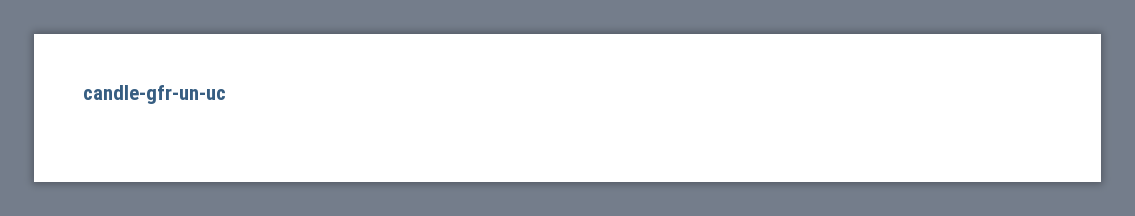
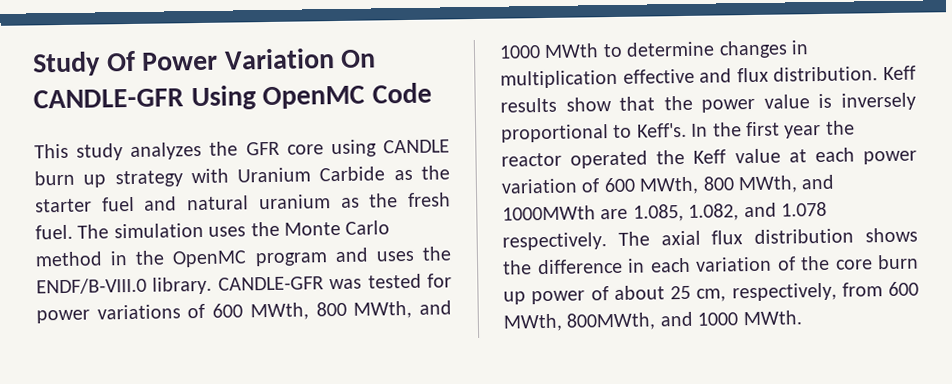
- candle-gfr-un-uc
+ Study Of Power Variation On CANDLE-GFR Using OpenMC Code
+ This study analyzes the GFR core using CANDLE burn up strategy with Uranium Carbide as the starter fuel and natural uranium as the fresh fuel. The simulation uses the Monte Carlo method in the OpenMC program and uses the ENDF/B-VIII.0 library. CANDLE-GFR was tested for power variations of 600 MWth, 800 MWth, and 1000 MWth to determine changes in multiplication effective and flux distribution. Keff results show that the power value is inversely proportional to Keff's. In the first year the reactor operated the Keff value at each power variation of 600 MWth, 800 MWth, and 1000MWth are 1.085, 1.082, and 1.078 respectively. The axial flux distribution shows the difference in each variation of the core burn up power of about 25 cm, respectively, from 600 MWth, 800MWth, and 1000 MWth.

